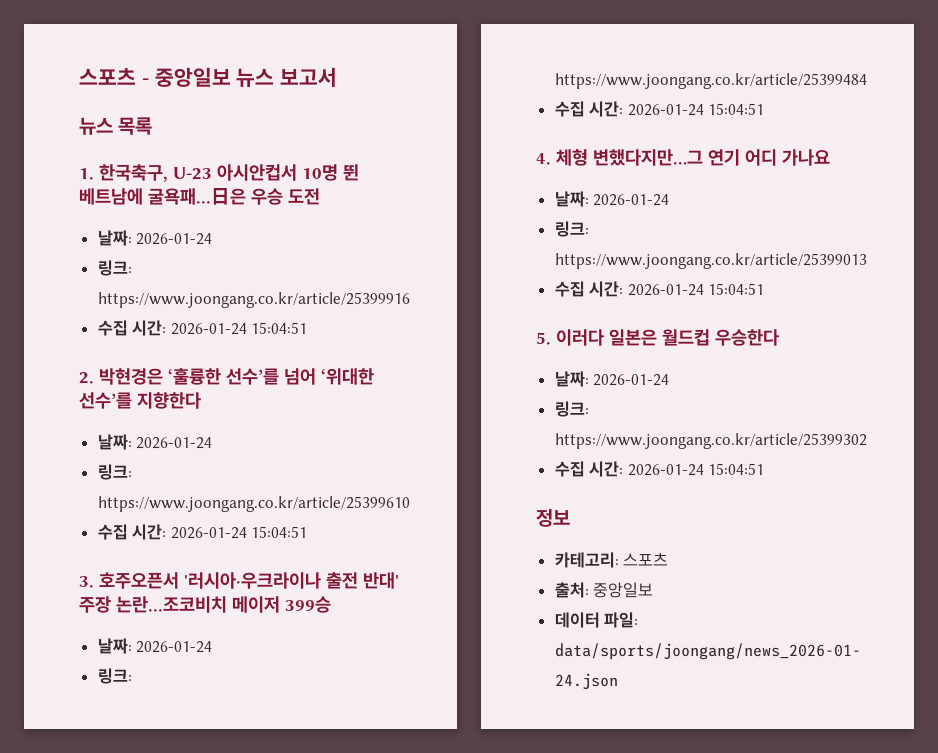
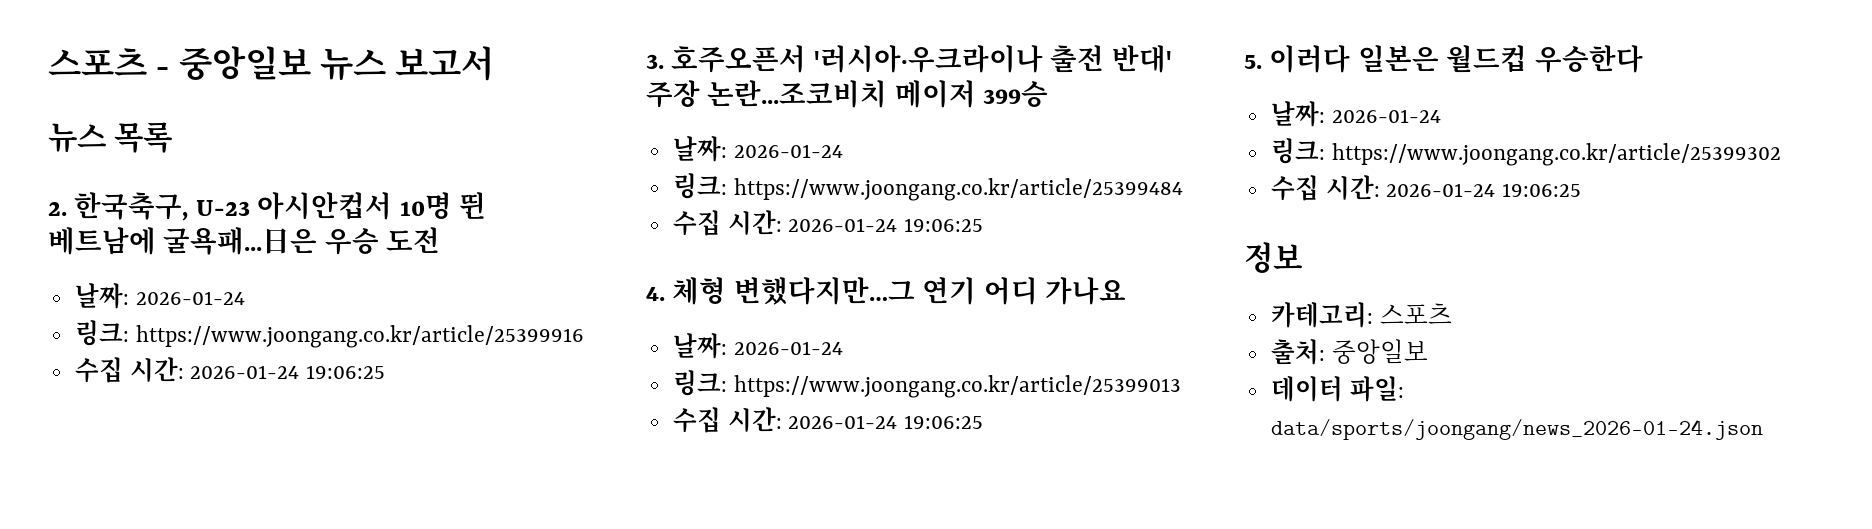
- 1. 한국축구, U-23 아시안컵서 10명 뛴 베트남에 굴욕패...
+ 2. 한국축구, U-23 아시안컵서 10명 뛴 베트남에 굴욕패...
  링크: https://www.joongang.co.kr/article/25399916
- 수집 시간: 2026-01-24 15:04:51
- 2. 박현경은 ‘훌륭한 선수’를 넘어 ‘위대한 선수’를 지향한다
- 날짜: 2026-01-24
- 링크: https://www.joongang.co.kr/article/25399610
- 수집 시간: 2026-01-24 15:04:51
+ 수집 시간: 2026-01-24 19:06:25
  링크: https://www.joongang.co.kr/article/25399484
- 수집 시간: 2026-01-24 15:04:51
+ 수집 시간: 2026-01-24 19:06:25
  링크: https://www.joongang.co.kr/article/25399013
- 수집 시간: 2026-01-24 15:04:51
+ 수집 시간: 2026-01-24 19:06:25
  링크: https://www.joongang.co.kr/article/25399302
- 수집 시간: 2026-01-24 15:04:51
+ 수집 시간: 2026-01-24 19:06:25

